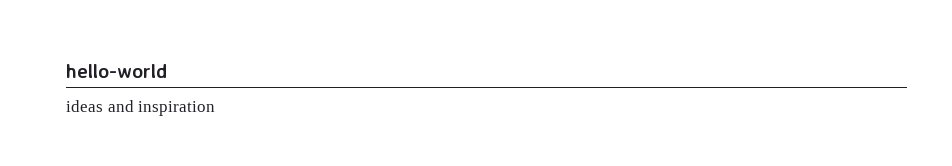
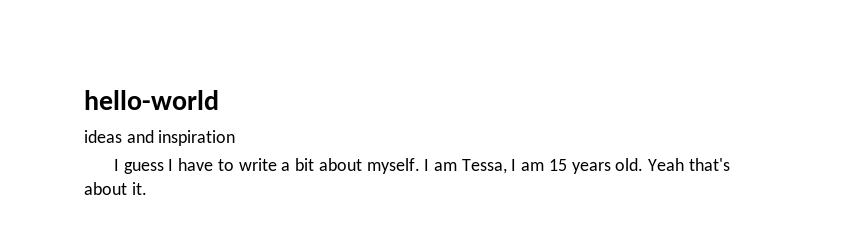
+ I guess I have to write a bit about myself. I am Tessa, I am 15 years old. Yeah that's about it.

